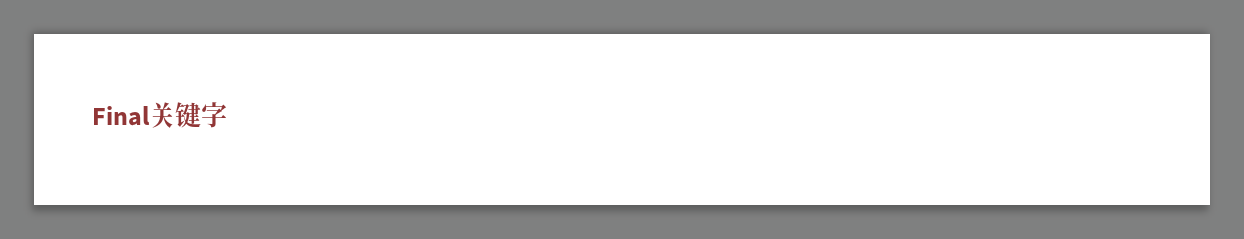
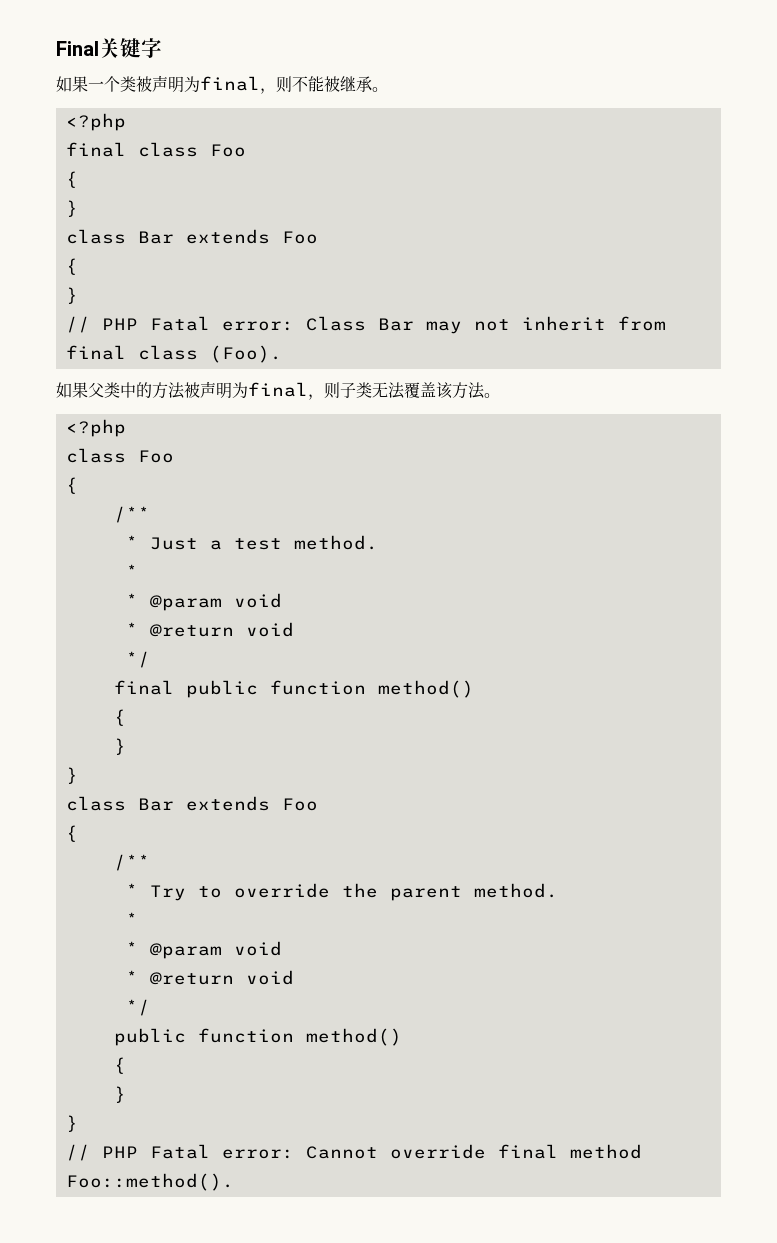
+ 如果一个类被声明为final，则不能被继承。
+ <?php
+ final class Foo
+ {
+ }
+ class Bar extends Foo
+ {
+ }
+ // PHP Fatal error: Class Bar may not inherit from final class (Foo).
+ 如果父类中的方法被声明为final，则子类无法覆盖该方法。
+ <?php
+ class Foo
+ {
+ /**
+ * Just a test method.
+ *
+ * @param void
+ * @return void
+ */
+ final public function method()
+ {
+ }
+ }
+ class Bar extends Foo
+ {
+ /**
+ * Try to override the parent method.
+ *
+ * @param void
+ * @return void
+ */
+ public function method()
+ {
+ }
+ }
+ // PHP Fatal error: Cannot override final method Foo::method().

